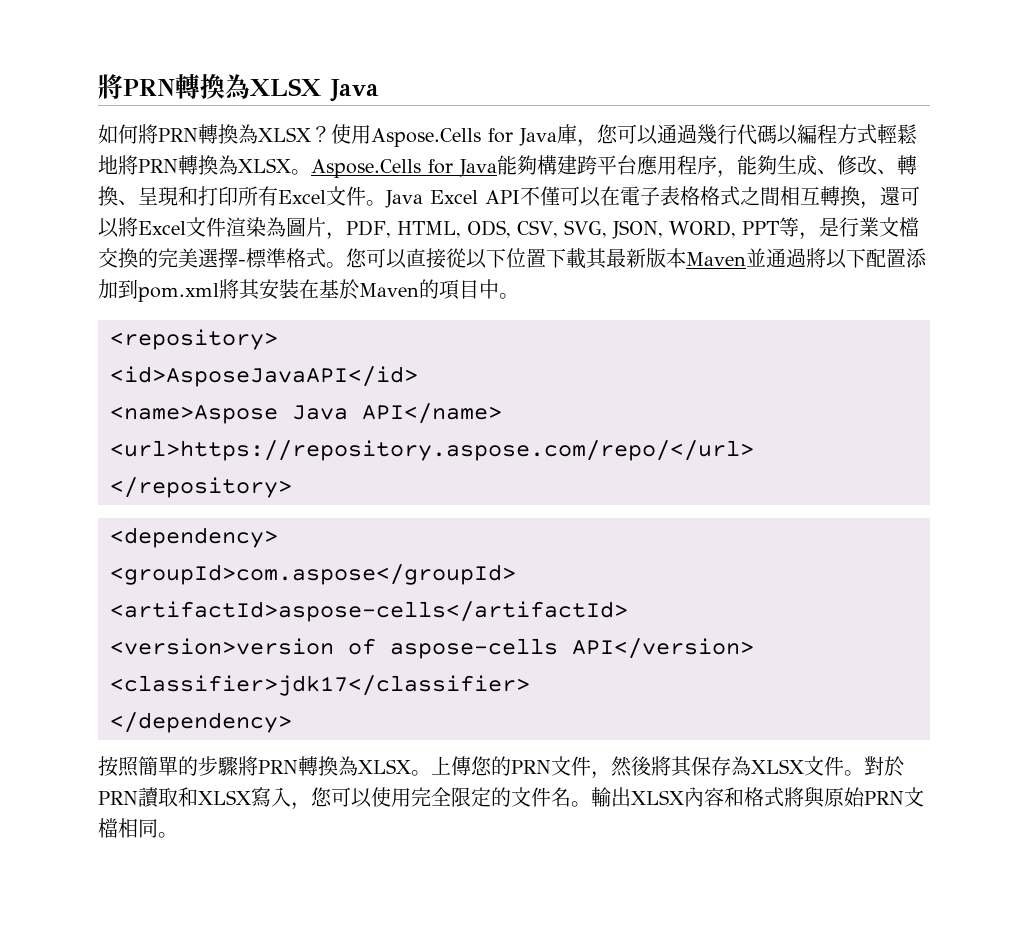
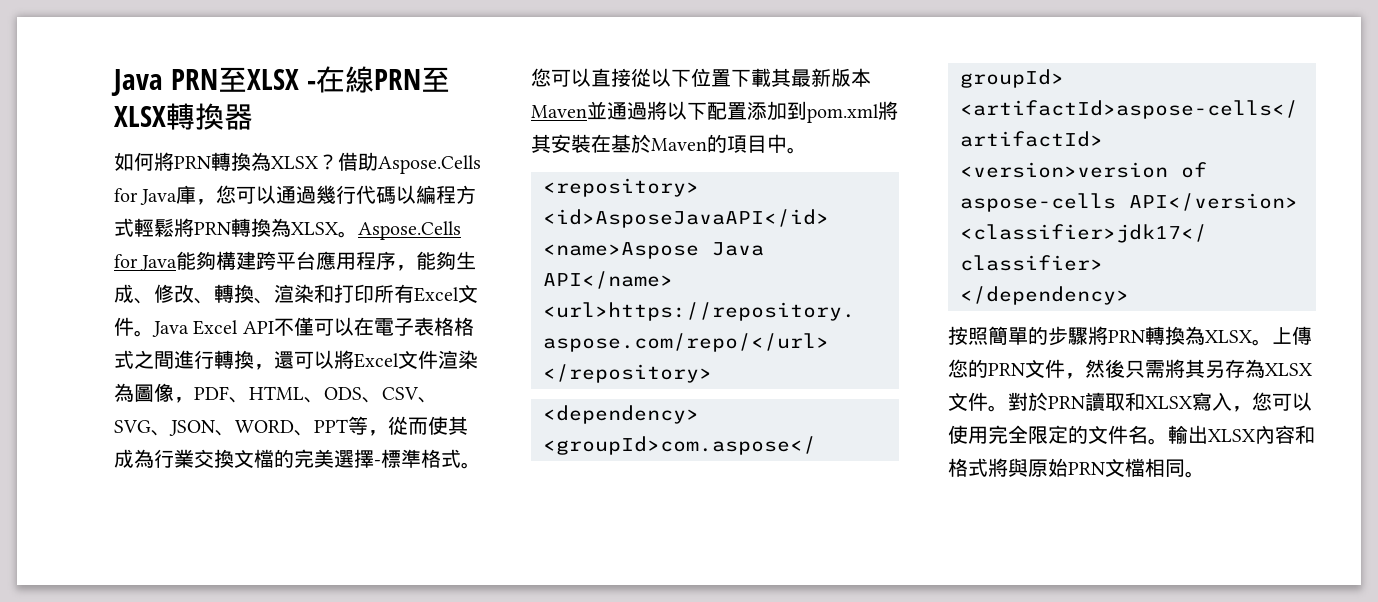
- 將PRN轉換為XLSX Java
+ Java PRN至XLSX -在線PRN至XLSX轉換器
- 使用Aspose.Cells for Java庫，您可以通過幾行代碼以編程方式輕鬆地將PRN轉換為XLSX。
+ 借助Aspose.Cells for Java庫，您可以通過幾行代碼以編程方式輕鬆將PRN轉換為XLSX。
- Aspose.Cells for Java能夠構建跨平台應用程序，能夠生成、修改、轉換、呈現和打印所有Excel文件。
+ Aspose.Cells for Java能夠構建跨平台應用程序，能夠生成、修改、轉換、渲染和打印所有Excel文件。
- Java Excel API不僅可以在電子表格格式之間相互轉換，還可以將Excel文件渲染為圖片，PDF, HTML, ODS, CSV, SVG, JSON, WORD, PPT等，是行業文檔交換的完美選擇-標準格式。
+ Java Excel API不僅可以在電子表格格式之間進行轉換，還可以將Excel文件渲染為圖像，PDF、HTML、ODS、CSV、SVG、JSON、WORD、PPT等，從而使其成為行業交換文檔的完美選擇-標準格式。
- 上傳您的PRN文件，然後將其保存為XLSX文件。
+ 上傳您的PRN文件，然後只需將其另存為XLSX文件。

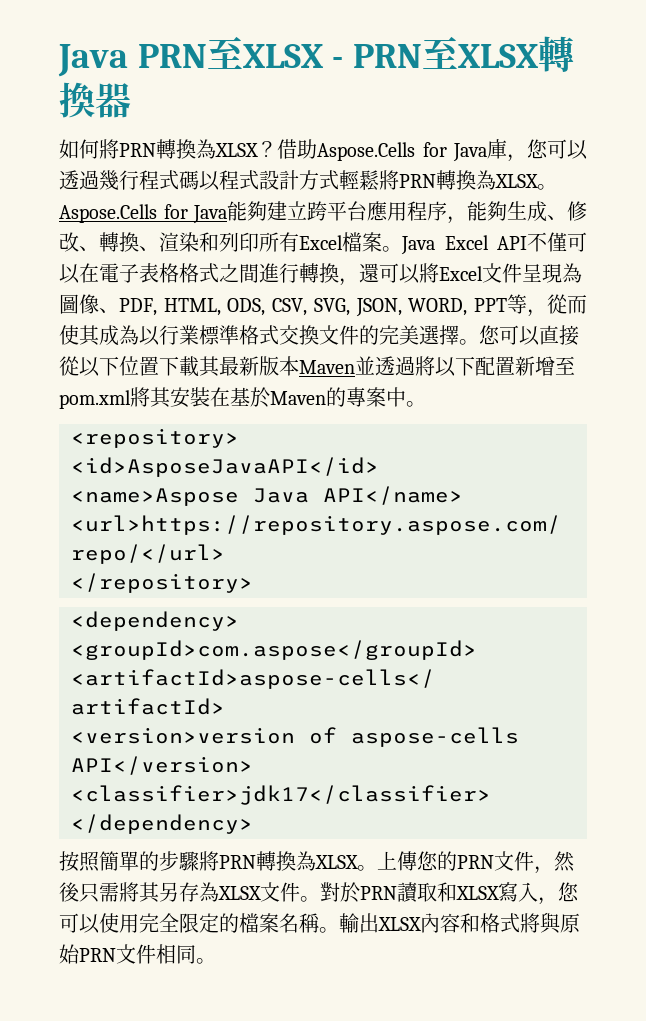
- Java PRN至XLSX -在線PRN至XLSX轉換器
+ Java PRN至XLSX - PRN至XLSX轉換器
- 借助Aspose.Cells for Java庫，您可以通過幾行代碼以編程方式輕鬆將PRN轉換為XLSX。
+ 借助Aspose.Cells for Java庫，您可以透過幾行程式碼以程式設計方式輕鬆將PRN轉換為XLSX。
- Aspose.Cells for Java能夠構建跨平台應用程序，能夠生成、修改、轉換、渲染和打印所有Excel文件。
+ Aspose.Cells for Java能夠建立跨平台應用程序，能夠生成、修改、轉換、渲染和列印所有Excel檔案。
- Java Excel API不僅可以在電子表格格式之間進行轉換，還可以將Excel文件渲染為圖像，PDF、HTML、ODS、CSV、SVG、JSON、WORD、PPT等，從而使其成為行業交換文檔的完美選擇-標準格式。
+ Java Excel API不僅可以在電子表格格式之間進行轉換，還可以將Excel文件呈現為圖像、PDF, HTML, ODS, CSV, SVG, JSON, WORD, PPT等，從而使其成為以行業標準格式交換文件的完美選擇。
- 您可以直接從以下位置下載其最新版本Maven並通過將以下配置添加到pom.xml將其安裝在基於Maven的項目中。
+ 您可以直接從以下位置下載其最新版本Maven並透過將以下配置新增至pom.xml將其安裝在基於Maven的專案中。
- 對於PRN讀取和XLSX寫入，您可以使用完全限定的文件名。
+ 對於PRN讀取和XLSX寫入，您可以使用完全限定的檔案名稱。
- 輸出XLSX內容和格式將與原始PRN文檔相同。
+ 輸出XLSX內容和格式將與原始PRN文件相同。

